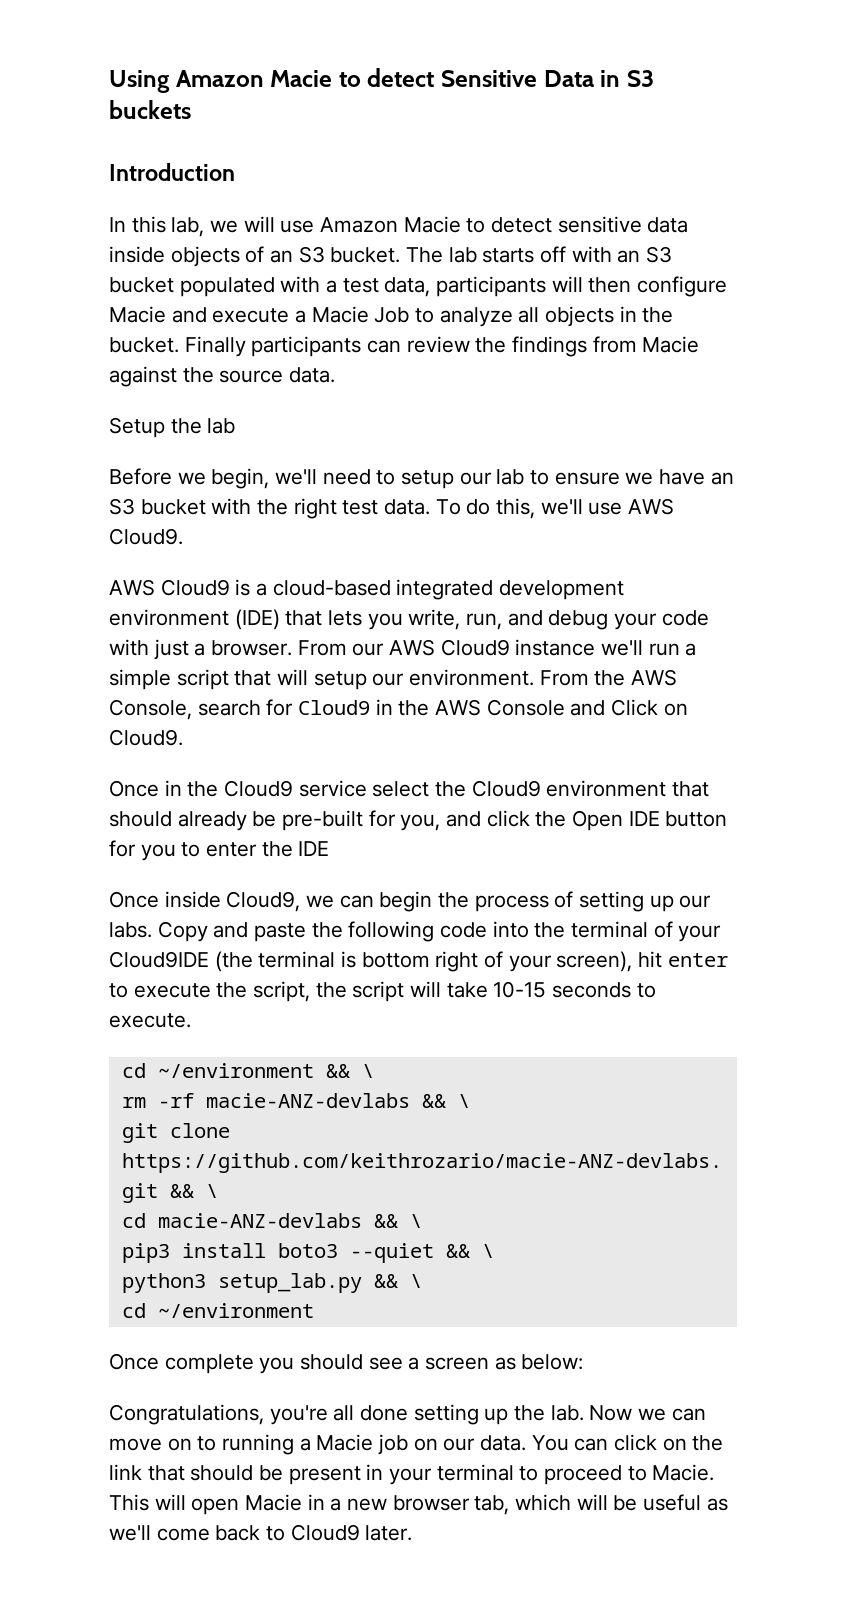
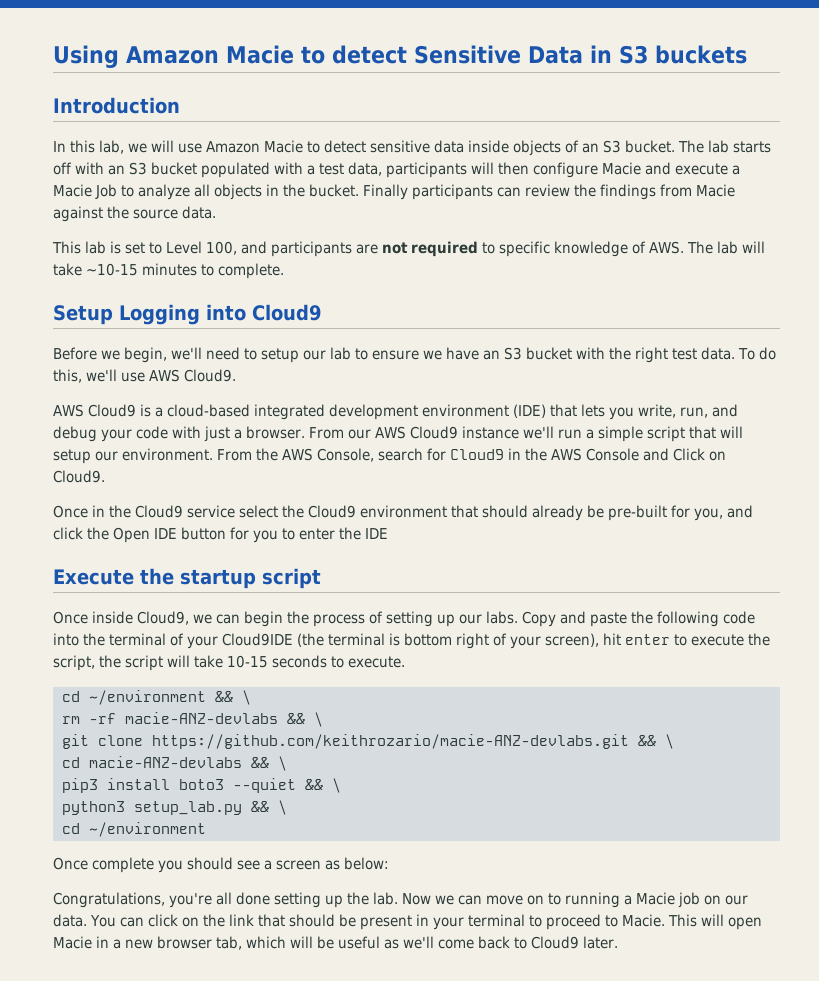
- Setup the lab
+ This lab is set to Level 100, and participants are not required to specific knowledge of AWS. The lab will take ~10-15 minutes to complete.
+ Setup Logging into Cloud9
+ Execute the startup script

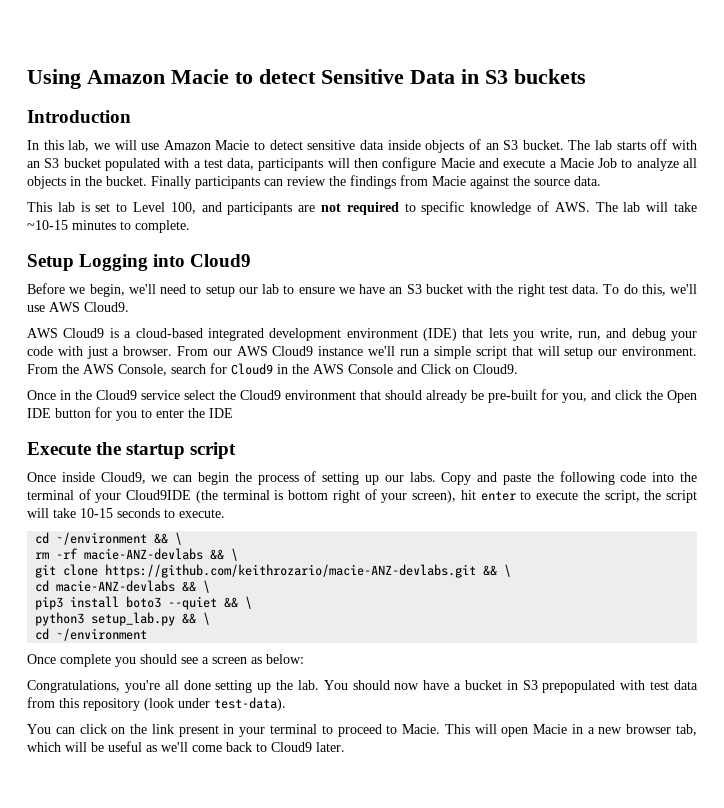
- Now we can move on to running a Macie job on our data. You can click on the link that should be present in your terminal to proceed to Macie.
+ You should now have a bucket in S3 prepopulated with test data from this repository (look under test-data).
+ You can click on the link present in your terminal to proceed to Macie.

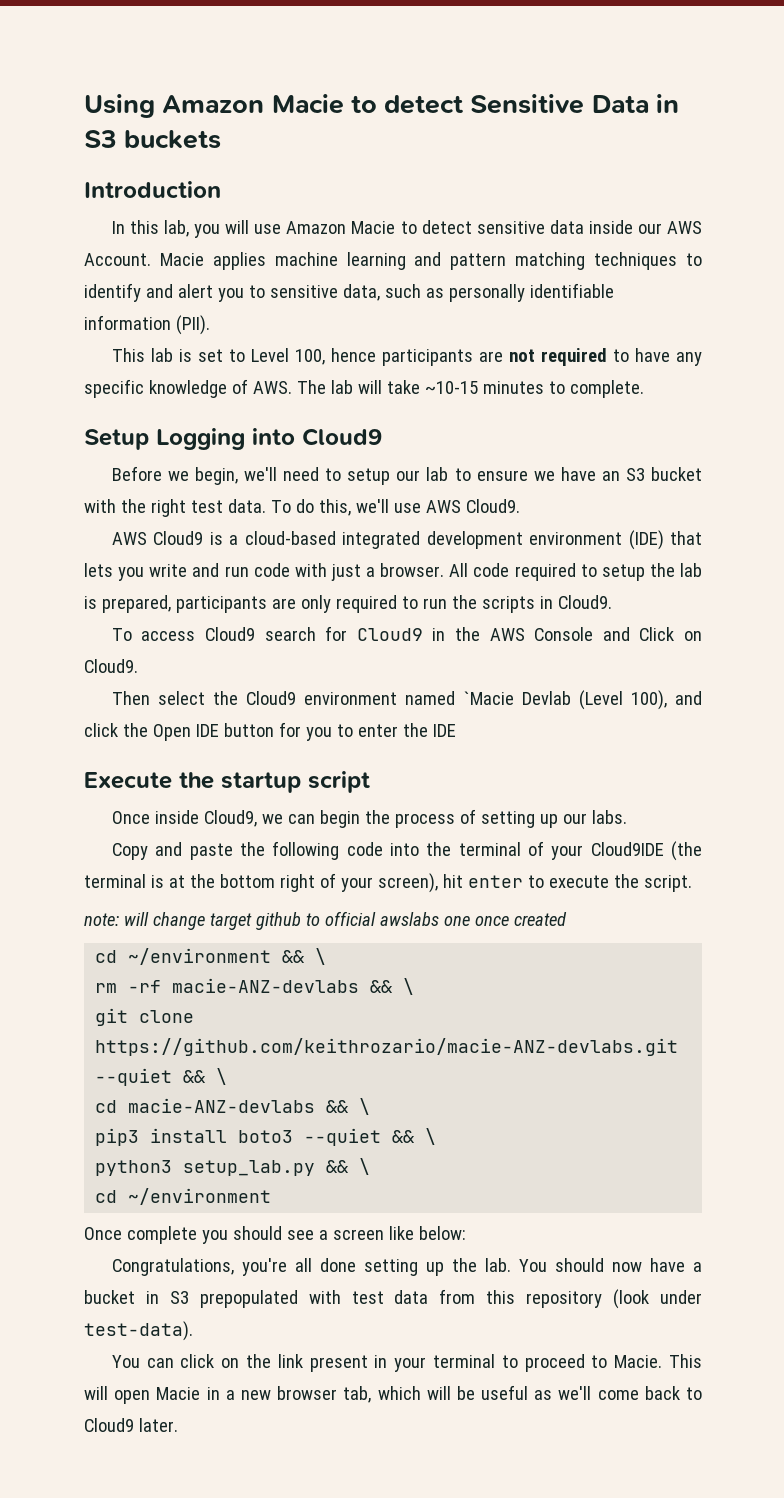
- In this lab, we will use Amazon Macie to detect sensitive data inside objects of an S3 bucket. The lab starts off with an S3 bucket populated with a test data, participants will then configure Macie and execute a Macie Job to analyze all objects in the bucket. Finally participants can review the findings from Macie against the source data.
+ In this lab, you will use Amazon Macie to detect sensitive data inside our AWS Account. Macie applies machine learning and pattern matching techniques to identify and alert you to sensitive data, such as personally identifiable information (PII).
- This lab is set to Level 100, and participants are not required to specific knowledge of AWS. The lab will take ~10-15 minutes to complete.
+ This lab is set to Level 100, hence participants are not required to have any specific knowledge of AWS. The lab will take ~10-15 minutes to complete.
- AWS Cloud9 is a cloud-based integrated development environment (IDE) that lets you write, run, and debug your code with just a browser.
+ AWS Cloud9 is a cloud-based integrated development environment (IDE) that lets you write and run code with just a browser.
- From our AWS Cloud9 instance we'll run a simple script that will setup our environment. From the AWS Console, search for Cloud9 in the AWS Console and Click on Cloud9.
+ All code required to setup the lab is prepared, participants are only required to run the scripts in Cloud9.
+ To access Cloud9 search for Cloud9 in the AWS Console and Click on Cloud9.
- Once in the Cloud9 service select the Cloud9 environment that should already be pre-built for you, and click the Open IDE button for you to enter the IDE
+ Then select the Cloud9 environment named `Macie Devlab (Level 100), and click the Open IDE button for you to enter the IDE
- Once inside Cloud9, we can begin the process of setting up our labs. Copy and paste the following code into the terminal of your Cloud9IDE (the terminal is bottom right of your screen), hit enter to execute the script, the script will take 10-15 seconds to execute.
+ Once inside Cloud9, we can begin the process of setting up our labs.
+ Copy and paste the following code into the terminal of your Cloud9IDE (the terminal is at the bottom right of your screen), hit enter to execute the script.
+ note: will change target github to official awslabs one once created
- git clone https://github.com/keithrozario/macie-ANZ-devlabs.git && \
+ git clone https://github.com/keithrozario/macie-ANZ-devlabs.git --quiet && \
- Once complete you should see a screen as below:
+ Once complete you should see a screen like below:

